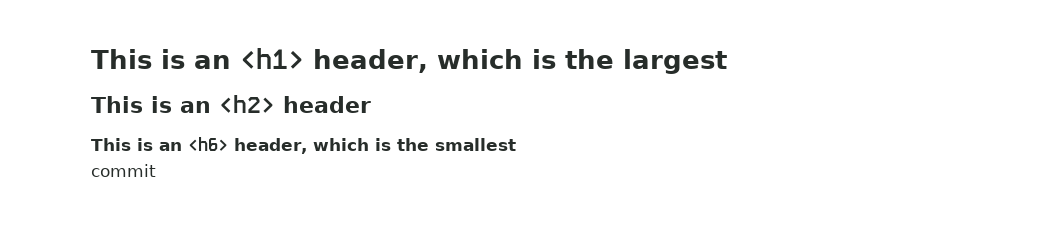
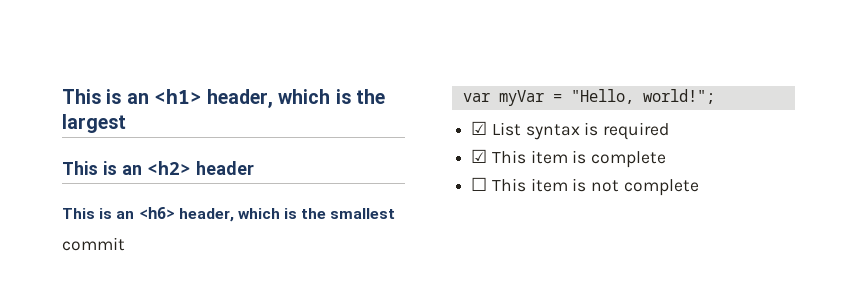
+ var myVar = "Hello, world!";
+ ☑ List syntax is required
+ ☑ This item is complete
+ ☐ This item is not complete

